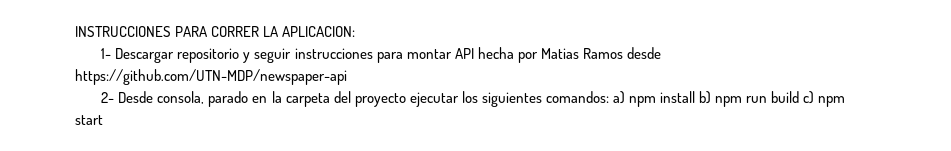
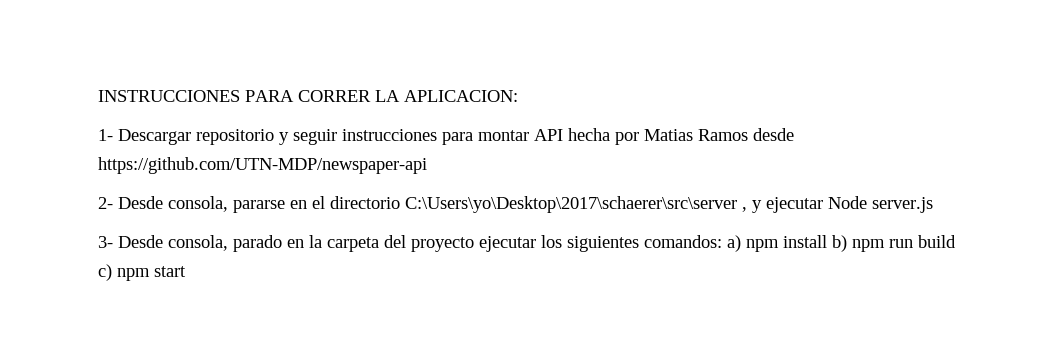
- 2- Desde consola, parado en la carpeta del proyecto ejecutar los siguientes comandos: a) npm install b) npm run build c) npm start
+ 2- Desde consola, pararse en el directorio C:\Users\yo\Desktop\2017\schaerer\src\server , y ejecutar Node server.js
+ 3- Desde consola, parado en la carpeta del proyecto ejecutar los siguientes comandos: a) npm install b) npm run build c) npm start

